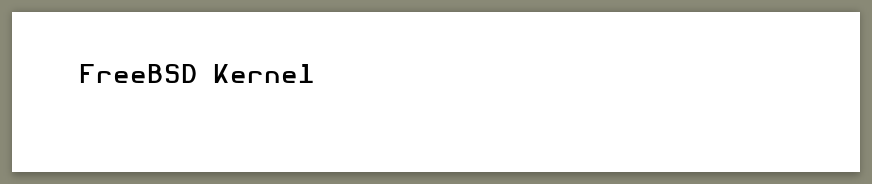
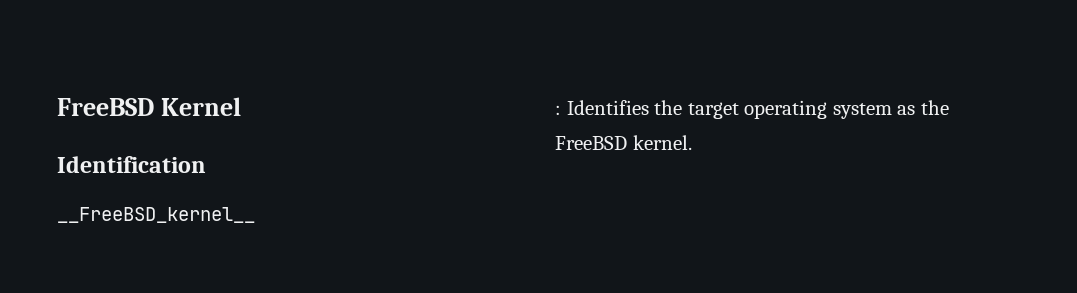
+ Identification
+ __FreeBSD_kernel__
+ : Identifies the target operating system as the FreeBSD kernel.

